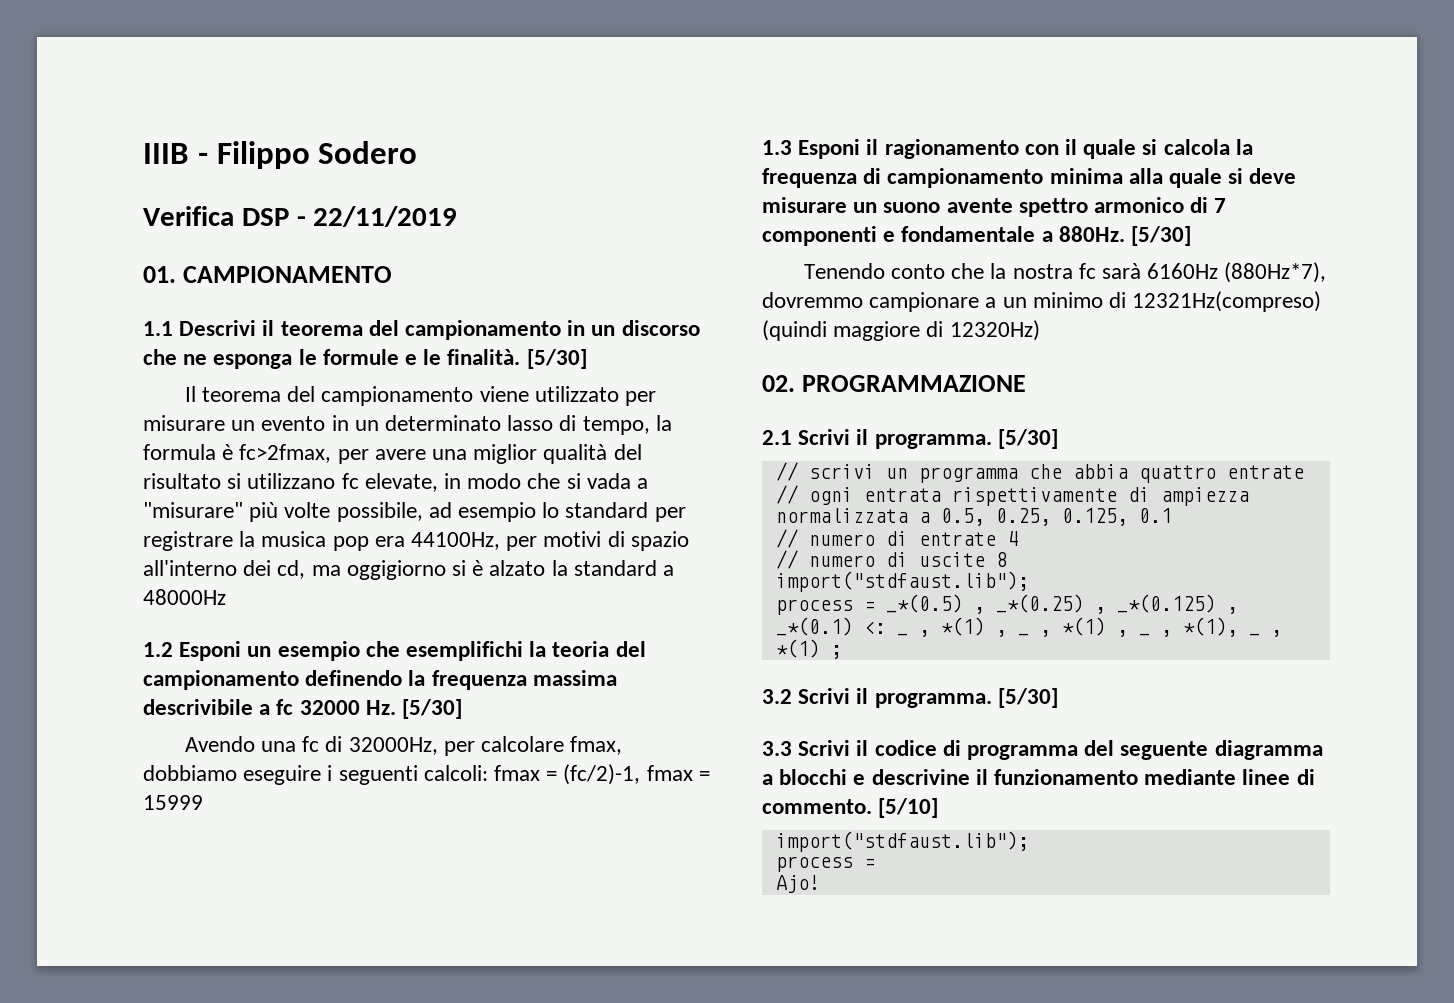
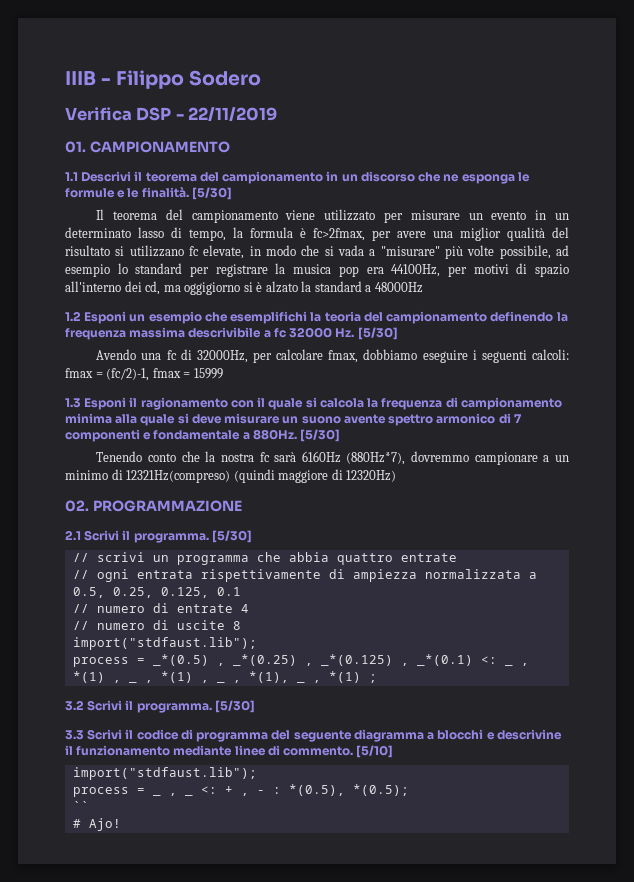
  [5/10]
  import("stdfaust.lib");
- process =
- Ajo!
+ process = _ , _ <: + , - : *(0.5), *(0.5);
+ ``
+ # Ajo!

